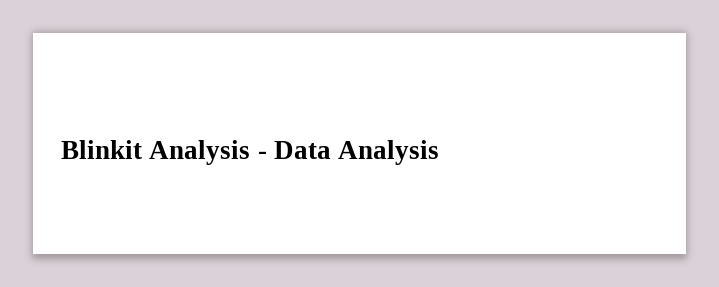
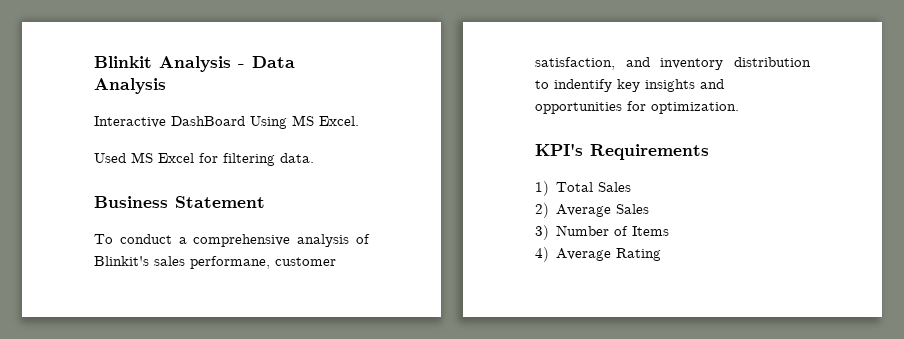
+ Interactive DashBoard Using MS Excel.
+ Used MS Excel for filtering data.
+ Business Statement
+ To conduct a comprehensive analysis of Blinkit's sales performane, customer satisfaction, and inventory distribution to indentify key insights and opportunities for optimization.
+ KPI's Requirements
+ 1) Total Sales
+ 2) Average Sales
+ 3) Number of Items
+ 4) Average Rating

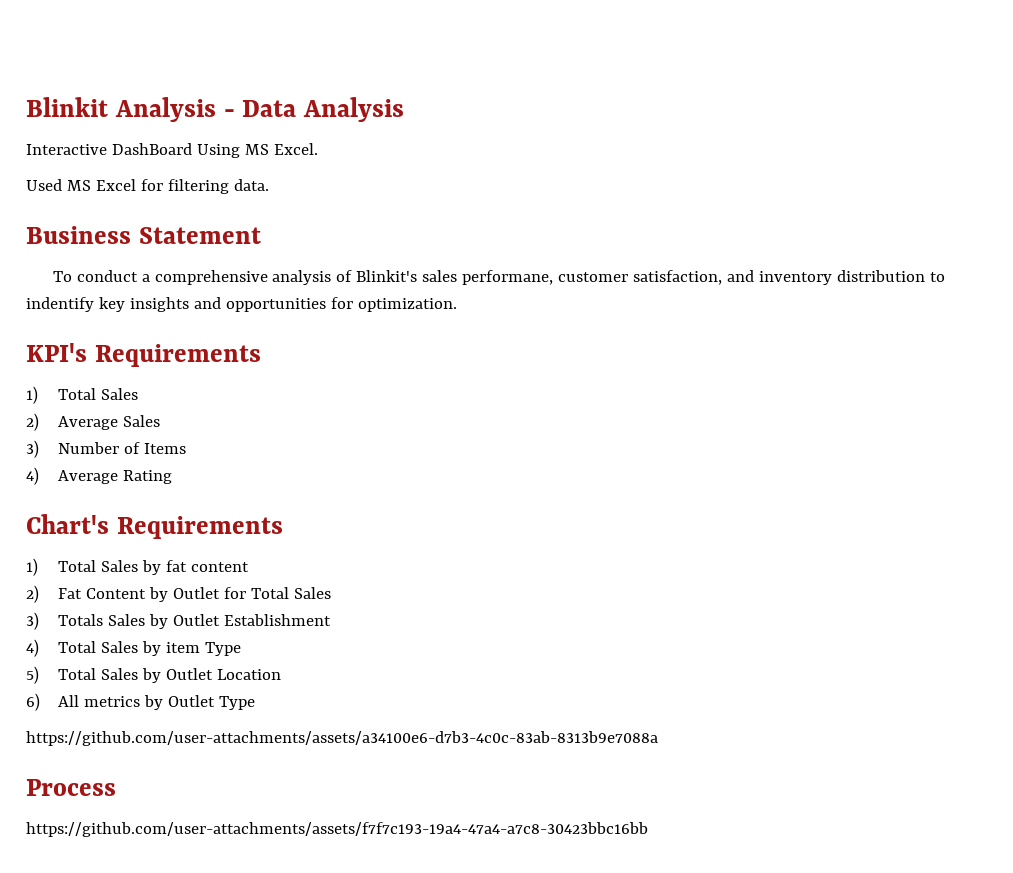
+ Chart's Requirements
+ 1) Total Sales by fat content
+ 2) Fat Content by Outlet for Total Sales
+ 3) Totals Sales by Outlet Establishment
+ 4) Total Sales by item Type
+ 5) Total Sales by Outlet Location
+ 6) All metrics by Outlet Type
+ https://github.com/user-attachments/assets/a34100e6-d7b3-4c0c-83ab-8313b9e7088a
+ Process
+ https://github.com/user-attachments/assets/f7f7c193-19a4-47a4-a7c8-30423bbc16bb

